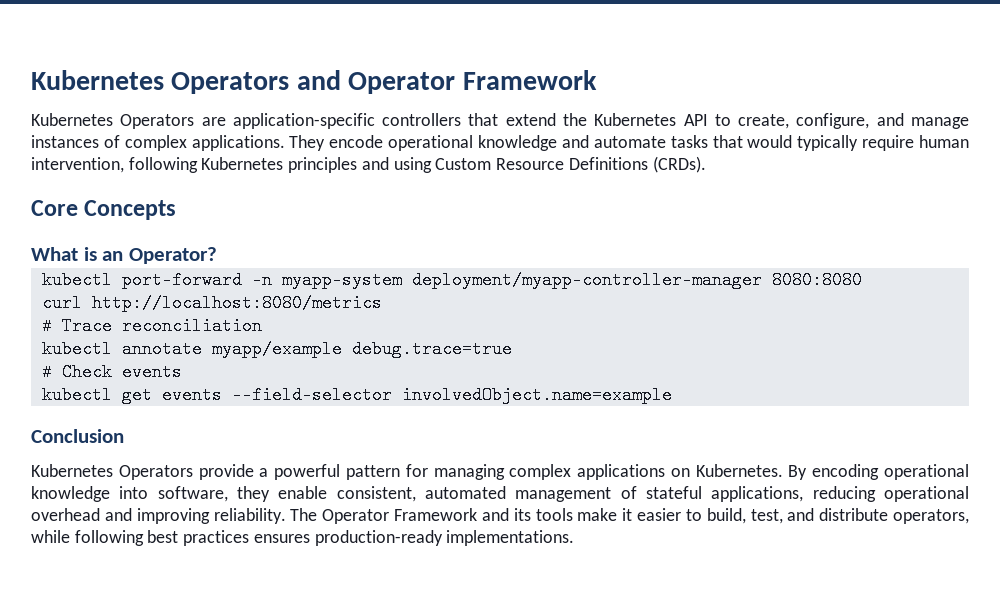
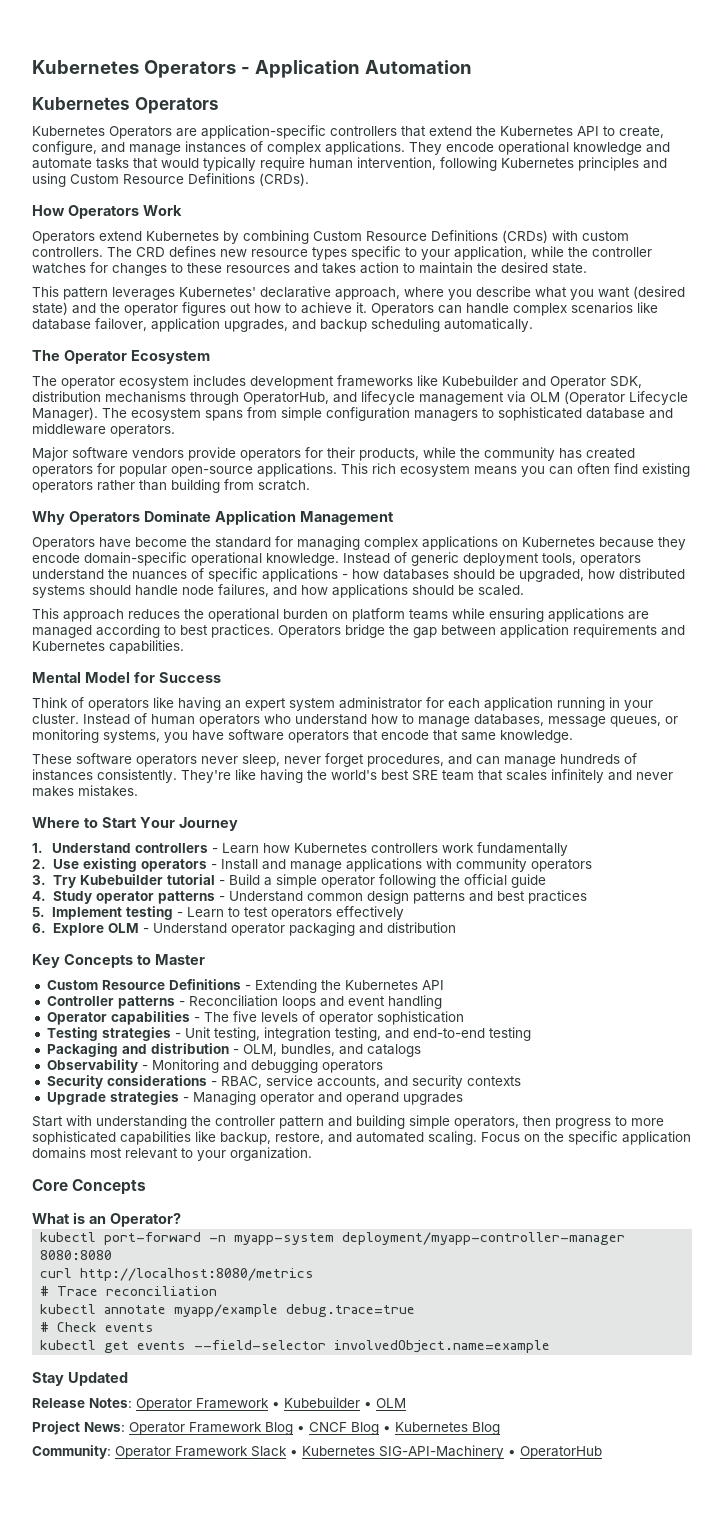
- Kubernetes Operators and Operator Framework
+ Kubernetes Operators - Application Automation
+ Kubernetes Operators
+ How Operators Work
+ Operators extend Kubernetes by combining Custom Resource Definitions (CRDs) with custom controllers. The CRD defines new resource types specific to your application, while the controller watches for changes to these resources and takes action to maintain the desired state.
+ This pattern leverages Kubernetes' declarative approach, where you describe what you want (desired state) and the operator figures out how to achieve it. Operators can handle complex scenarios like database failover, application upgrades, and backup scheduling automatically.
+ The Operator Ecosystem
+ The operator ecosystem includes development frameworks like Kubebuilder and Operator SDK, distribution mechanisms through OperatorHub, and lifecycle management via OLM (Operator Lifecycle Manager). The ecosystem spans from simple configuration managers to sophisticated database and middleware operators.
+ Major software vendors provide operators for their products, while the community has created operators for popular open-source applications. This rich ecosystem means you can often find existing operators rather than building from scratch.
+ Why Operators Dominate Application Management
+ Operators have become the standard for managing complex applications on Kubernetes because they encode domain-specific operational knowledge. Instead of generic deployment tools, operators understand the nuances of specific applications - how databases should be upgraded, how distributed systems should handle node failures, and how applications should be scaled.
+ This approach reduces the operational burden on platform teams while ensuring applications are managed according to best practices. Operators bridge the gap between application requirements and Kubernetes capabilities.
+ Mental Model for Success
+ Think of operators like having an expert system administrator for each application running in your cluster. Instead of human operators who understand how to manage databases, message queues, or monitoring systems, you have software operators that encode that same knowledge.
+ These software operators never sleep, never forget procedures, and can manage hundreds of instances consistently. They're like having the world's best SRE team that scales infinitely and never makes mistakes.
+ Where to Start Your Journey
+ 1. Understand controllers - Learn how Kubernetes controllers work fundamentally
+ 2. Use existing operators - Install and manage applications with community operators
+ 3. Try Kubebuilder tutorial - Build a simple operator following the official guide
+ 4. Study operator patterns - Understand common design patterns and best practices
+ 5. Implement testing - Learn to test operators effectively
+ 6. Explore OLM - Understand operator packaging and distribution
+ Key Concepts to Master
+ Custom Resource Definitions - Extending the Kubernetes API
+ Controller patterns - Reconciliation loops and event handling
+ Operator capabilities - The five levels of operator sophistication
+ Testing strategies - Unit testing, integration testing, and end-to-end testing
+ Packaging and distribution - OLM, bundles, and catalogs
+ Observability - Monitoring and debugging operators
+ Security considerations - RBAC, service accounts, and security contexts
+ Upgrade strategies - Managing operator and operand upgrades
+ Start with understanding the controller pattern and building simple operators, then progress to more sophisticated capabilities like backup, restore, and automated scaling. Focus on the specific application domains most relevant to your organization.
- Conclusion
- Kubernetes Operators provide a powerful pattern for managing complex applications on Kubernetes. By encoding operational knowledge into software, they enable consistent, automated management of stateful applications, reducing operational overhead and improving reliability. The Operator Framework and its tools make it easier to build, test, and distribute operators, while following best practices ensures production-ready implementations.
+ Stay Updated
+ Release Notes: Operator Framework • Kubebuilder • OLM
+ Project News: Operator Framework Blog • CNCF Blog • Kubernetes Blog
+ Community: Operator Framework Slack • Kubernetes SIG-API-Machinery • OperatorHub

